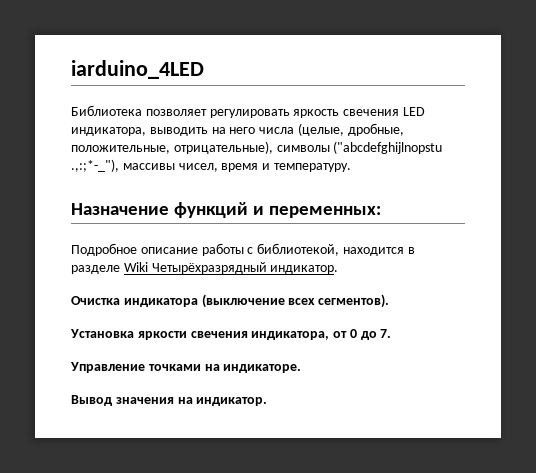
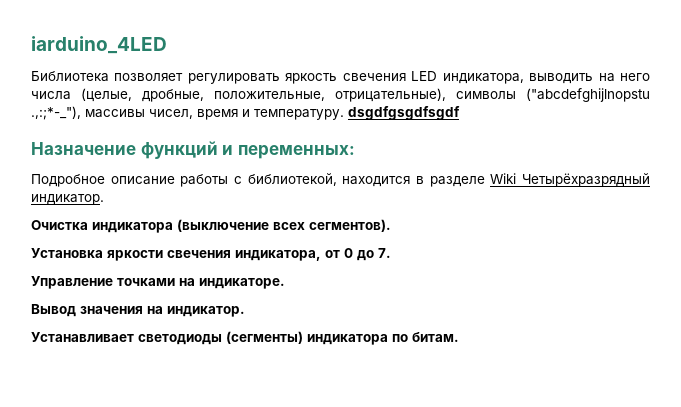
- Библиотека позволяет регулировать яркость свечения LED индикатора, выводить на него числа (целые, дробные, положительные, отрицательные), символы ("abcdefghijlnopstu .,:;*-_"), массивы чисел, время и температуру.
+ Библиотека позволяет регулировать яркость свечения LED индикатора, выводить на него числа (целые, дробные, положительные, отрицательные), символы ("abcdefghijlnopstu .,:;*-_"), массивы чисел, время и температуру. dsgdfgsgdfsgdf
+ Устанавливает светодиоды (сегменты) индикатора по битам.

